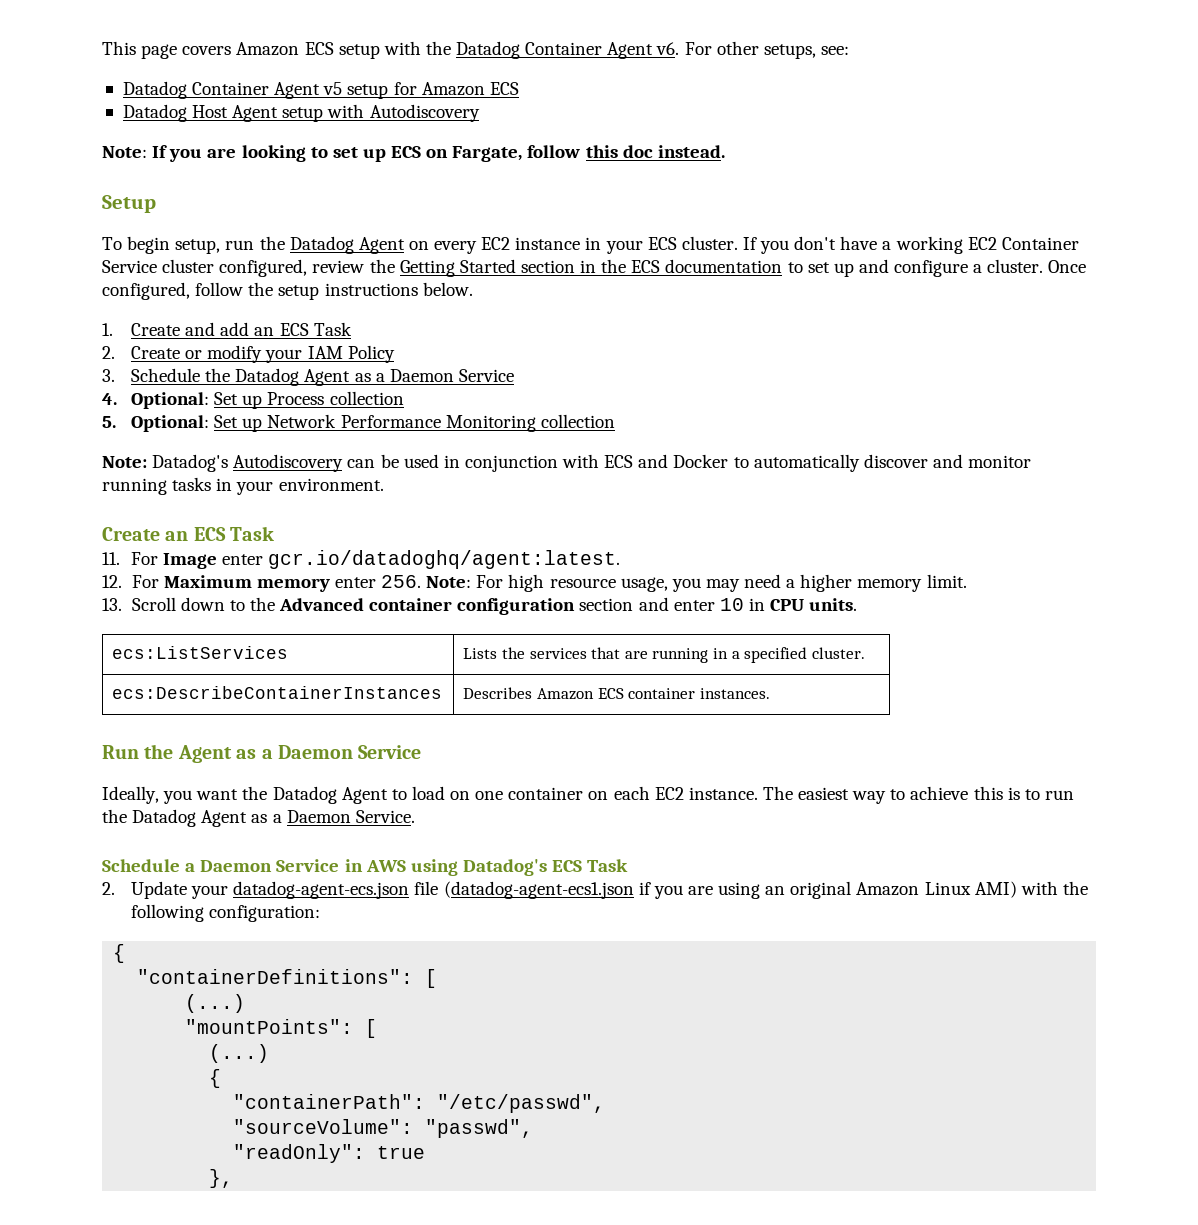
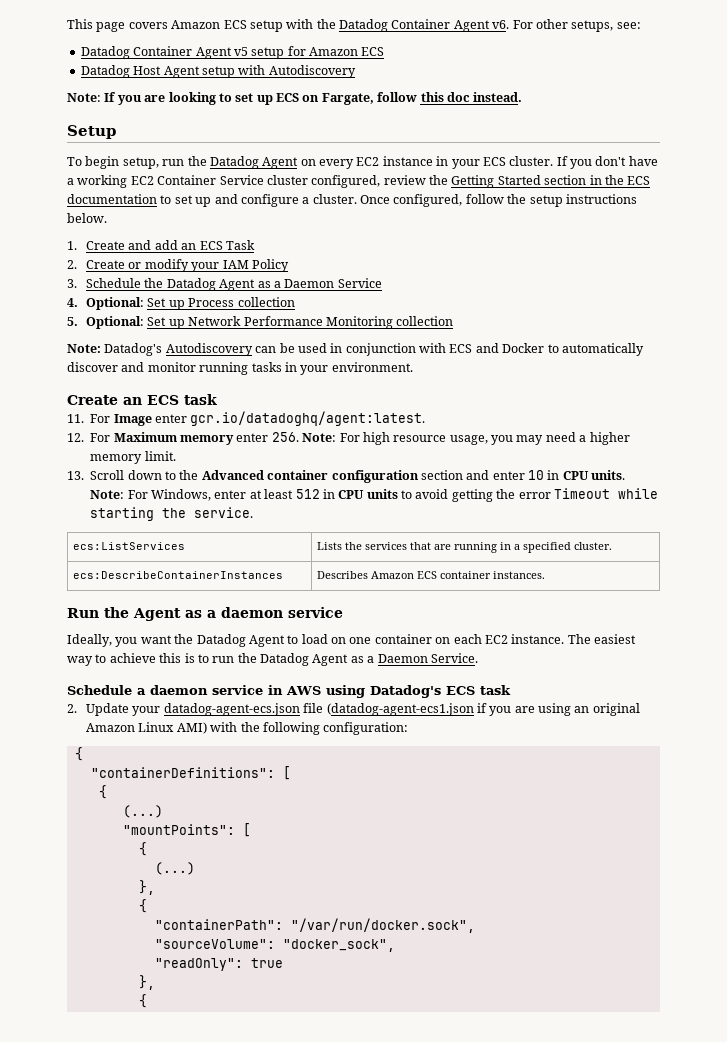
- Create an ECS Task
+ Create an ECS task
+ Note: For Windows, enter at least 512 in CPU units to avoid getting the error Timeout while starting the service.
- Run the Agent as a Daemon Service
+ Run the Agent as a daemon service
- Schedule a Daemon Service in AWS using Datadog's ECS Task
+ Schedule a daemon service in AWS using Datadog's ECS task
  "containerDefinitions": [
+ {
  "mountPoints": [
+ {
  (...)
+ },
- "containerPath": "/etc/passwd",
+ "containerPath": "/var/run/docker.sock",
- "sourceVolume": "passwd",
+ "sourceVolume": "docker_sock",
  "readOnly": true
  },
+ {

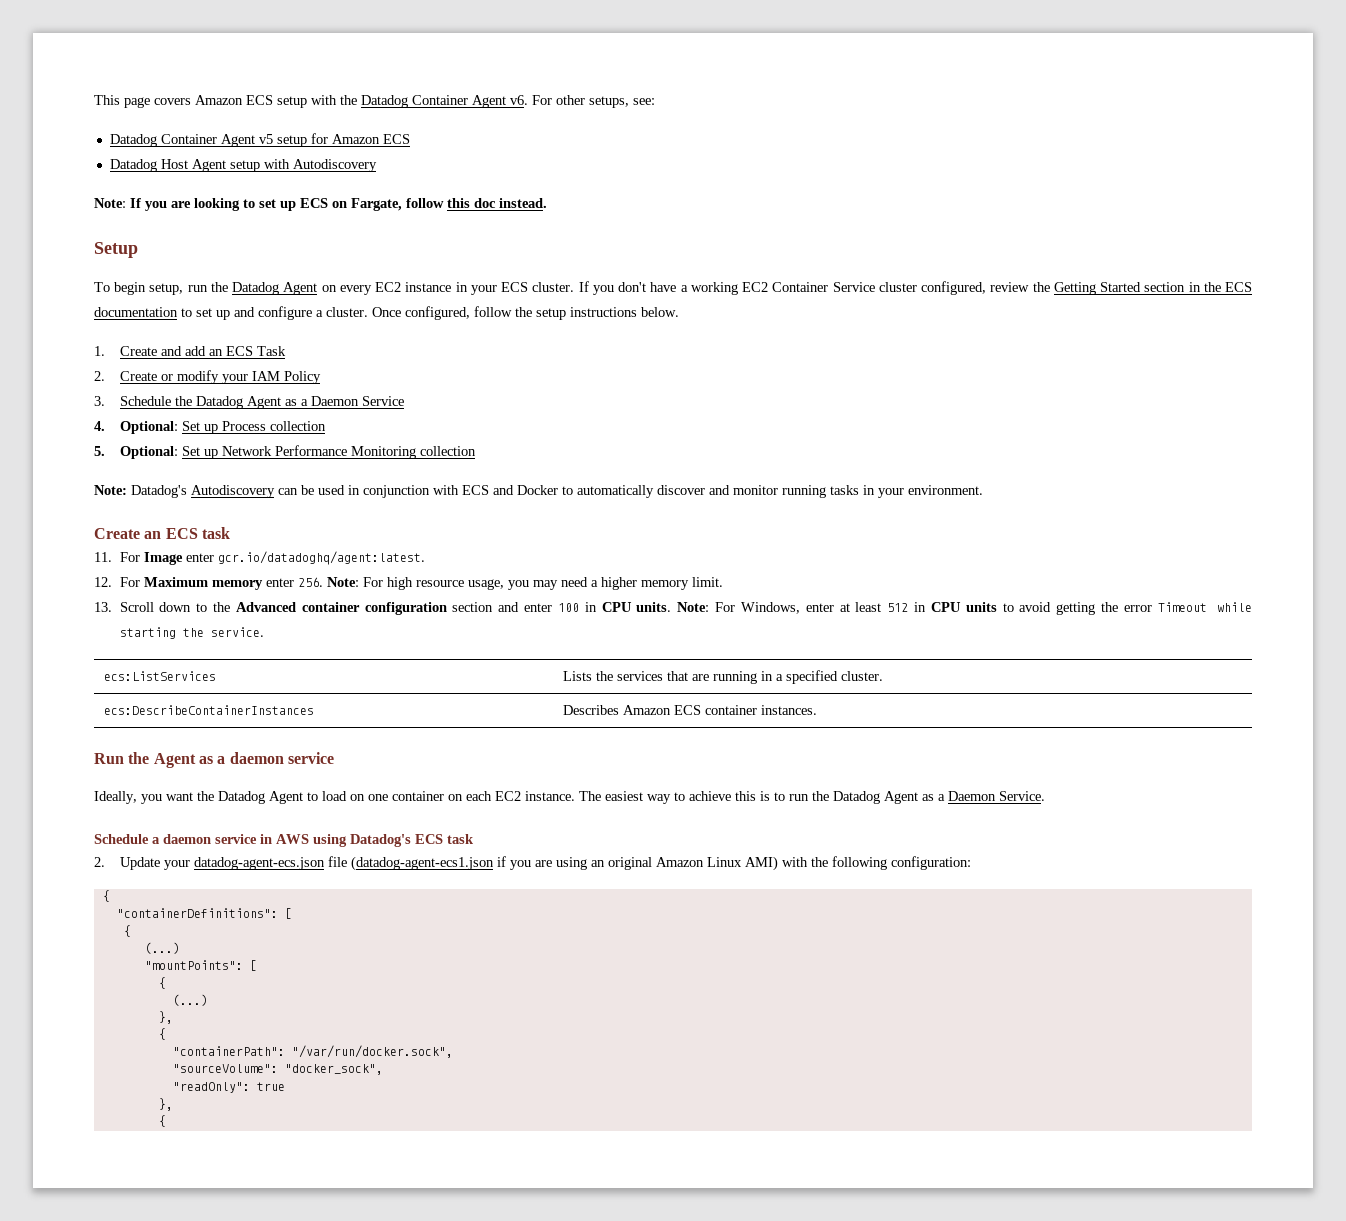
- 13. Scroll down to the Advanced container configuration section and enter 10 in CPU units.
+ 13. Scroll down to the Advanced container configuration section and enter 100 in CPU units.

